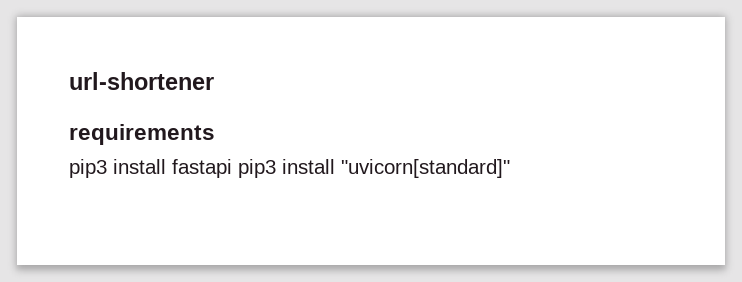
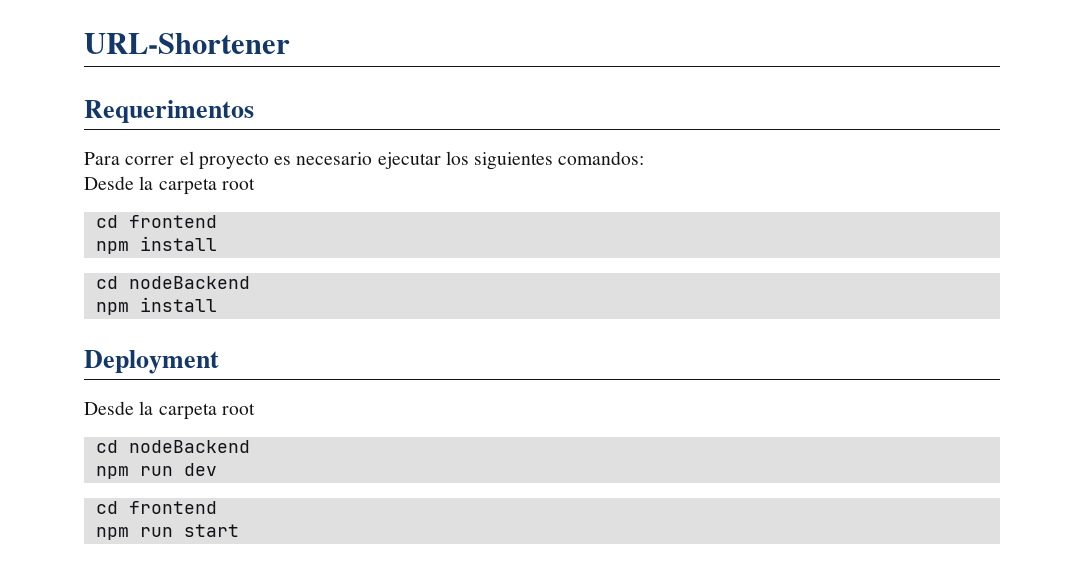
- url-shortener
- requirements
- pip3 install fastapi pip3 install "uvicorn[standard]"
+ URL-Shortener
+ Requerimentos
+ Para correr el proyecto es necesario ejecutar los siguientes comandos:
+ Desde la carpeta root
+ cd frontend
+ npm install
+ cd nodeBackend
+ npm install
+ Deployment
+ Desde la carpeta root
+ cd nodeBackend
+ npm run dev
+ cd frontend
+ npm run start

